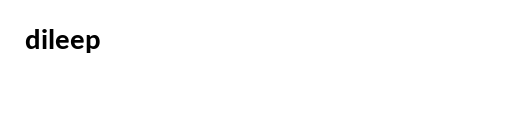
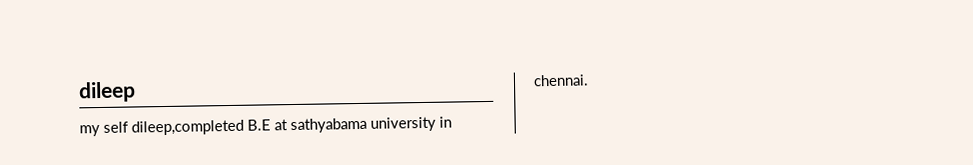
+ my self dileep,completed B.E at sathyabama university in chennai.

